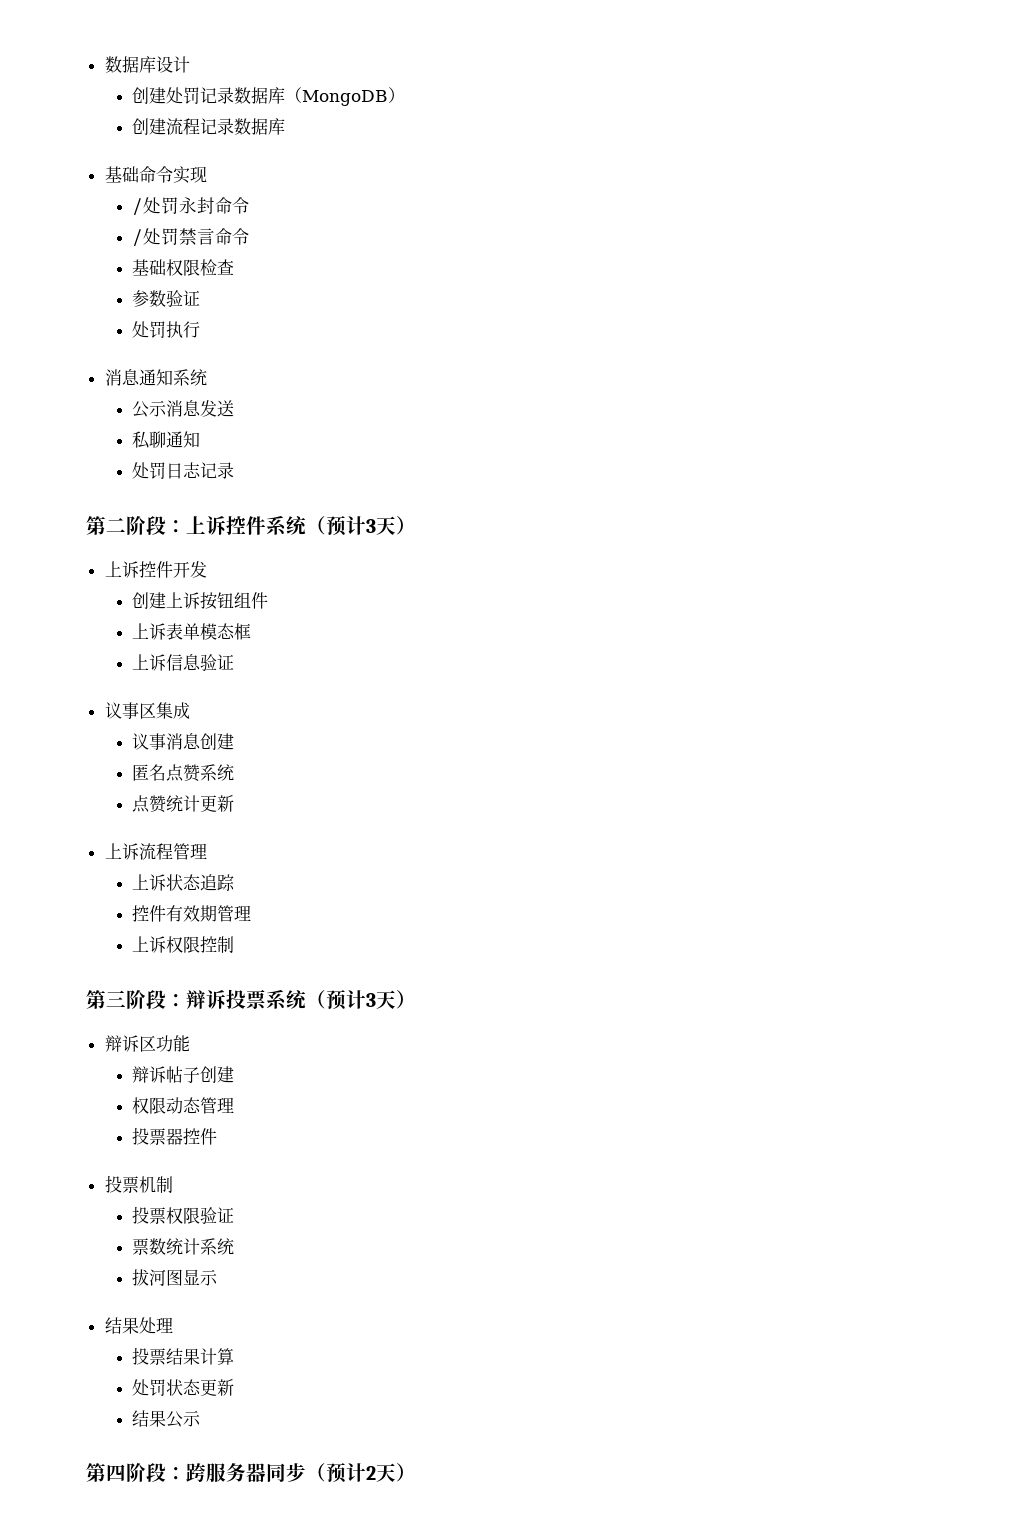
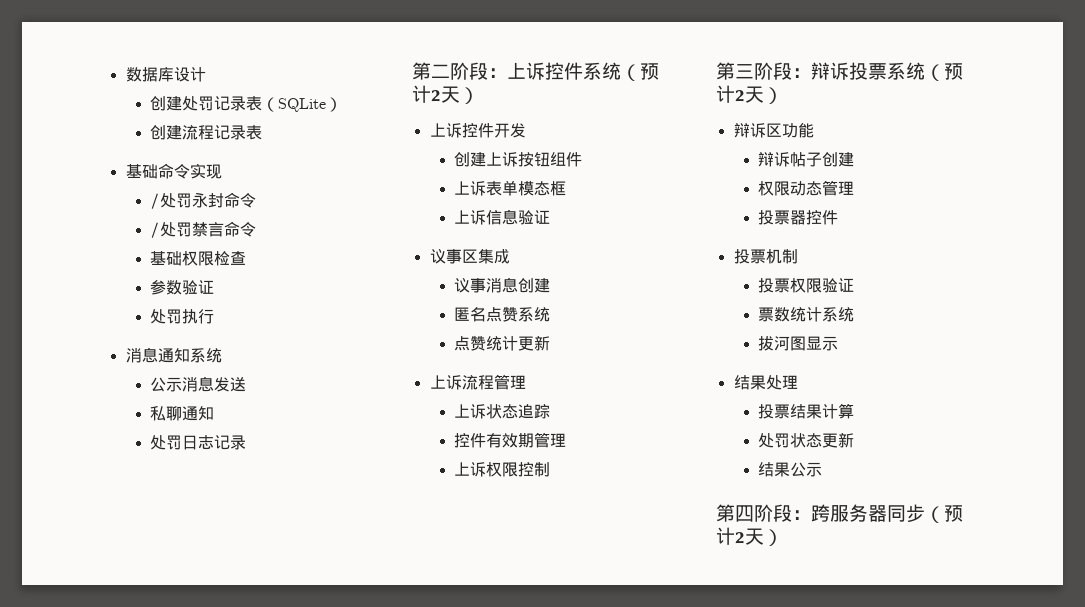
- 创建处罚记录数据库（MongoDB）
+ 创建处罚记录表（SQLite）
- 创建流程记录数据库
+ 创建流程记录表
- 第二阶段：上诉控件系统（预计3天）
+ 第二阶段：上诉控件系统（预计2天）
- 第三阶段：辩诉投票系统（预计3天）
+ 第三阶段：辩诉投票系统（预计2天）

